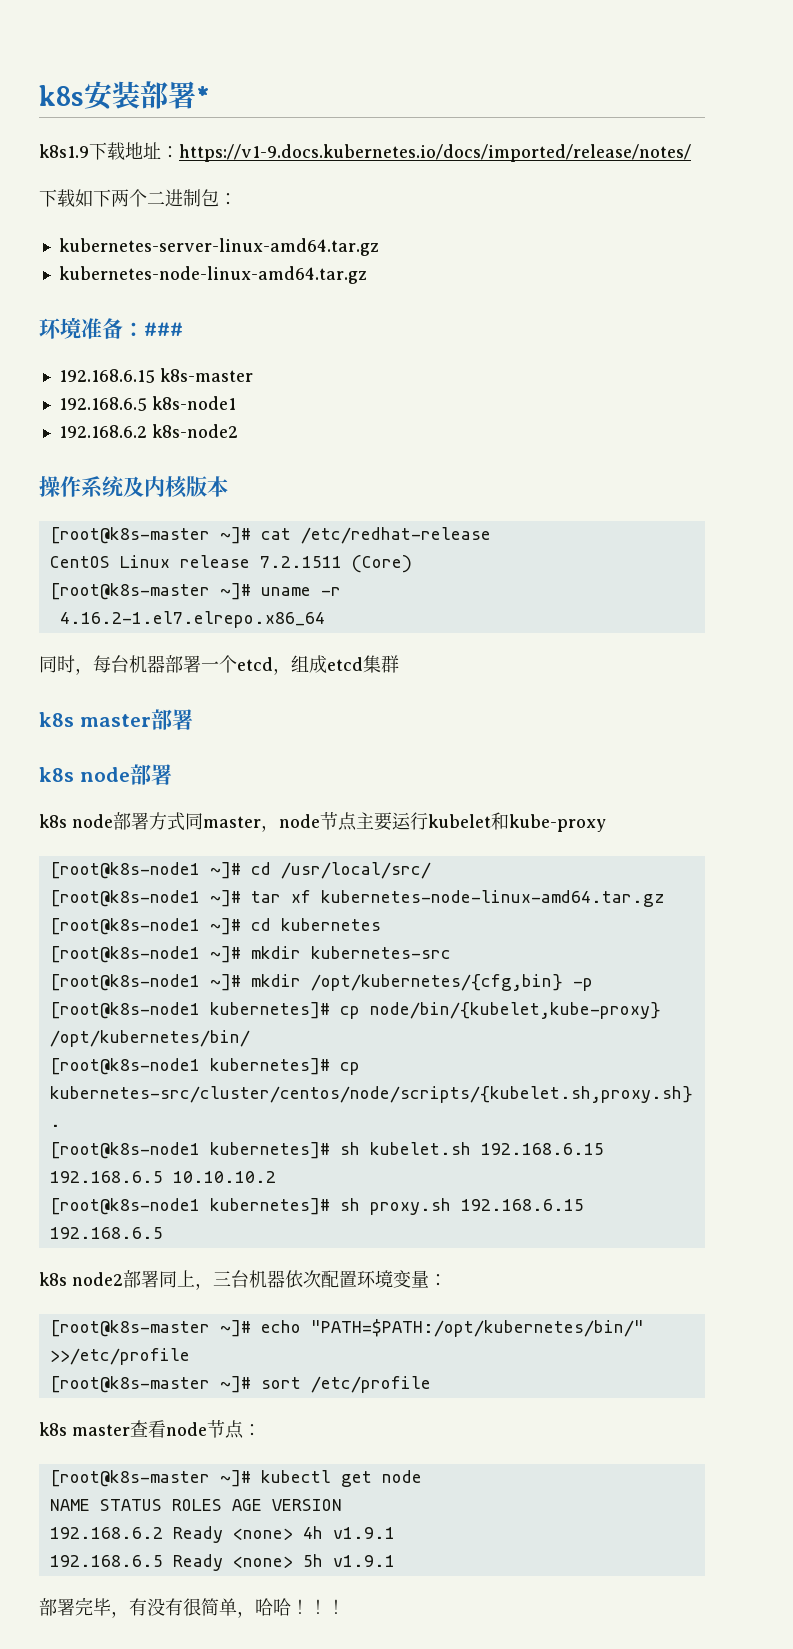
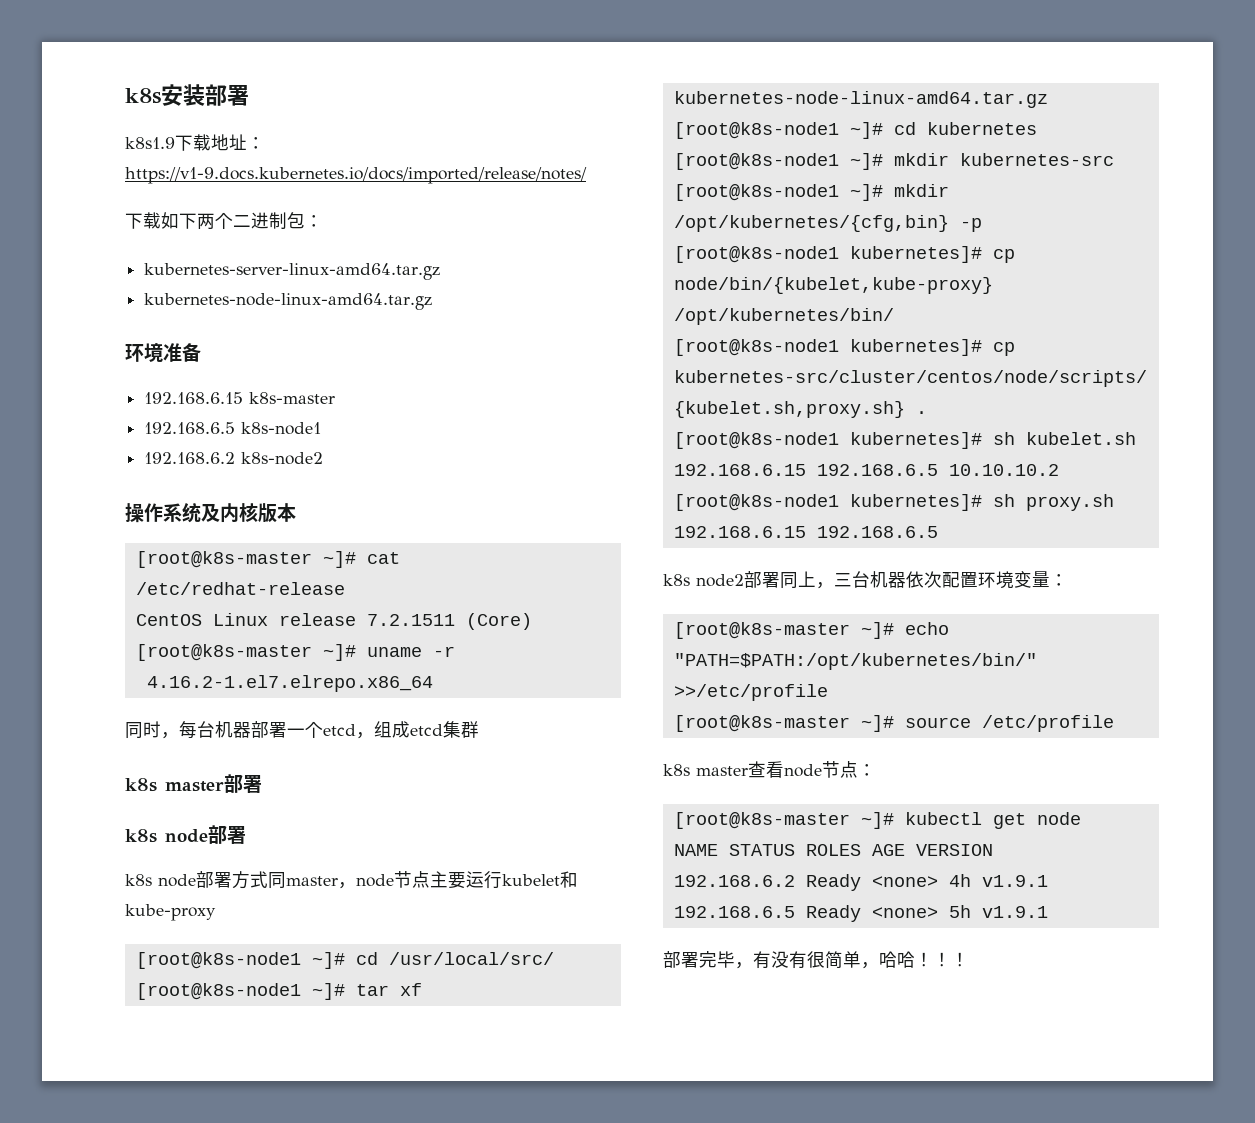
- k8s安装部署*
+ k8s安装部署
- 环境准备：###
+ 环境准备
- [root@k8s-master ~]# sort /etc/profile
+ [root@k8s-master ~]# source /etc/profile

